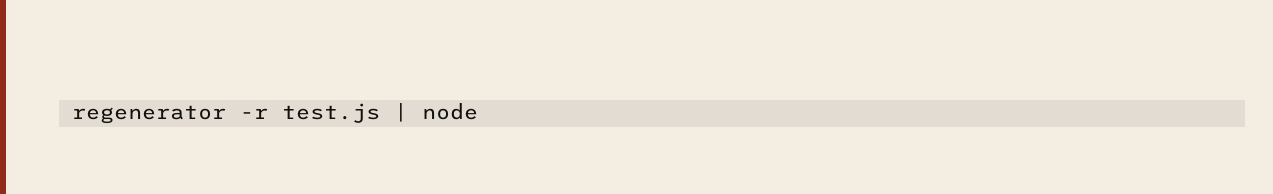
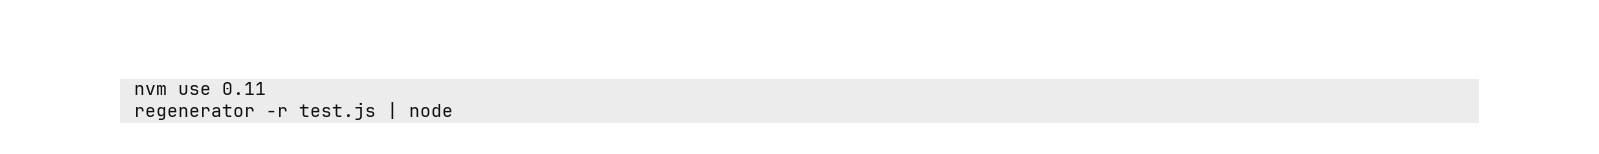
+ nvm use 0.11

